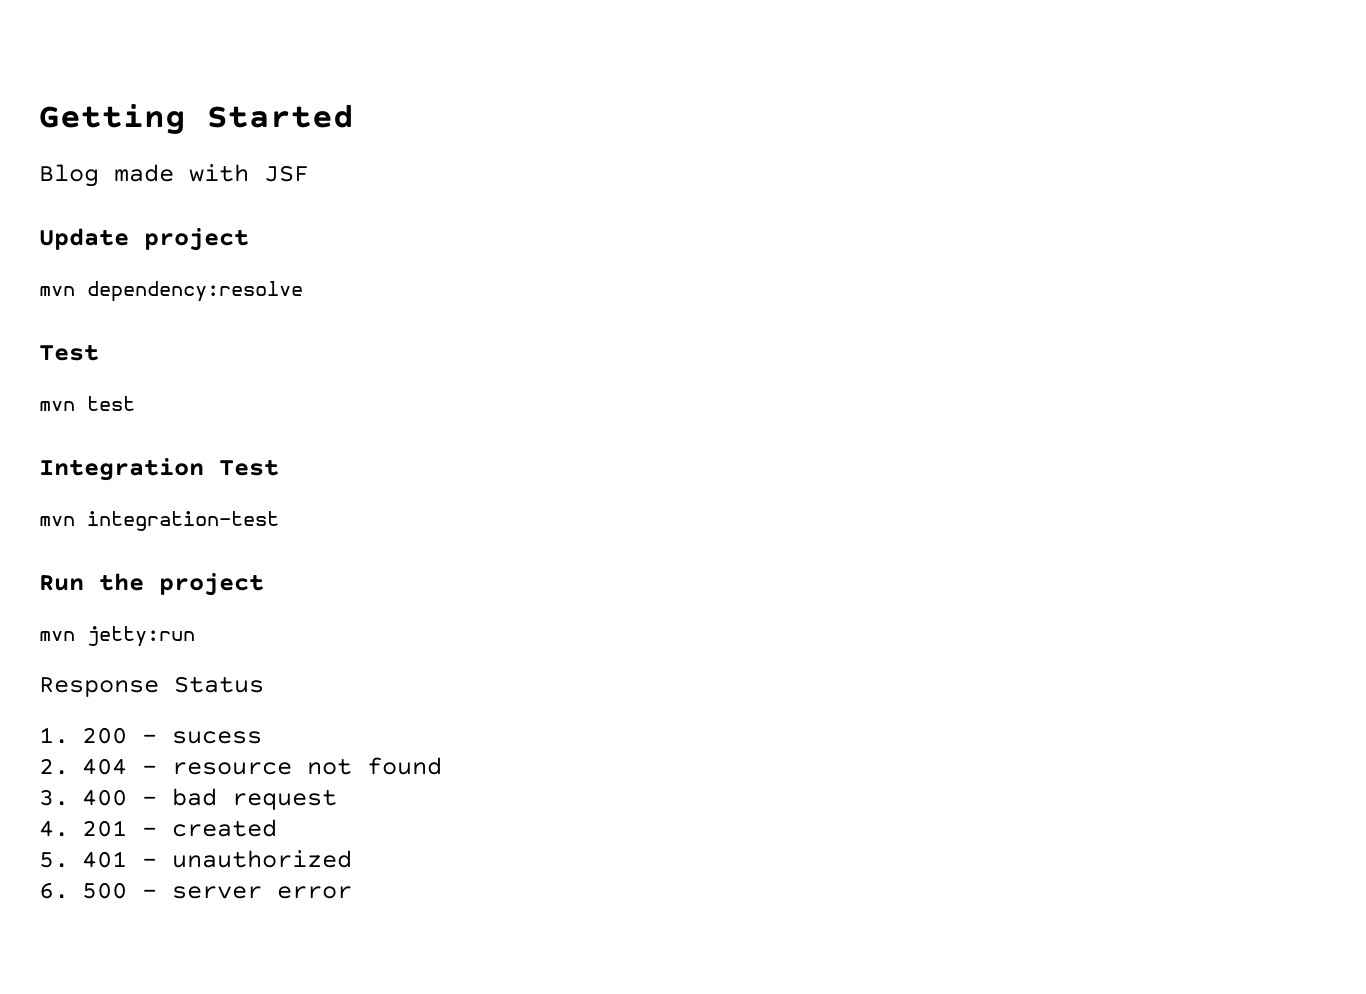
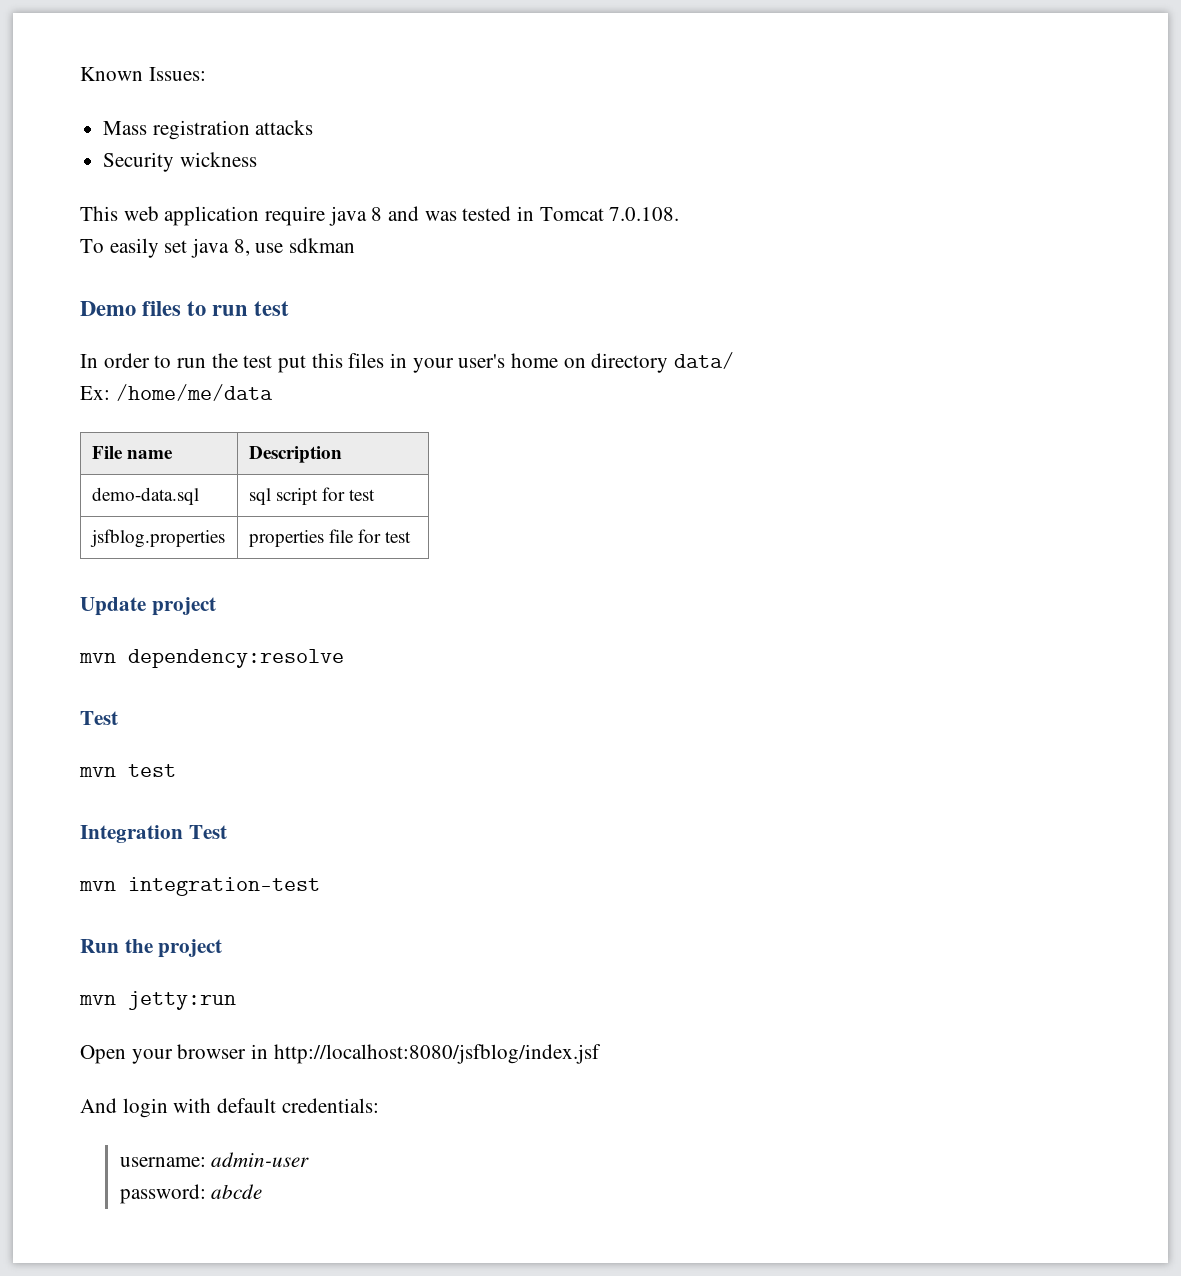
- Getting Started
- Blog made with JSF
+ Known Issues:
+ Mass registration attacks
+ Security wickness
+ This web application require java 8 and was tested in Tomcat 7.0.108.
+ To easily set java 8, use sdkman
+ Demo files to run test
+ In order to run the test put this files in your user's home on directory data/
+ Ex: /home/me/data
+ File name | Description
+ demo-data.sql | sql script for test
+ jsfblog.properties | properties file for test
- Response Status
- 1. 200 - sucess
- 2. 404 - resource not found
- 3. 400 - bad request
- 4. 201 - created
- 5. 401 - unauthorized
- 6. 500 - server error
+ Open your browser in http://localhost:8080/jsfblog/index.jsf
+ And login with default credentials:
+ username: admin-user
+ password: abcde

